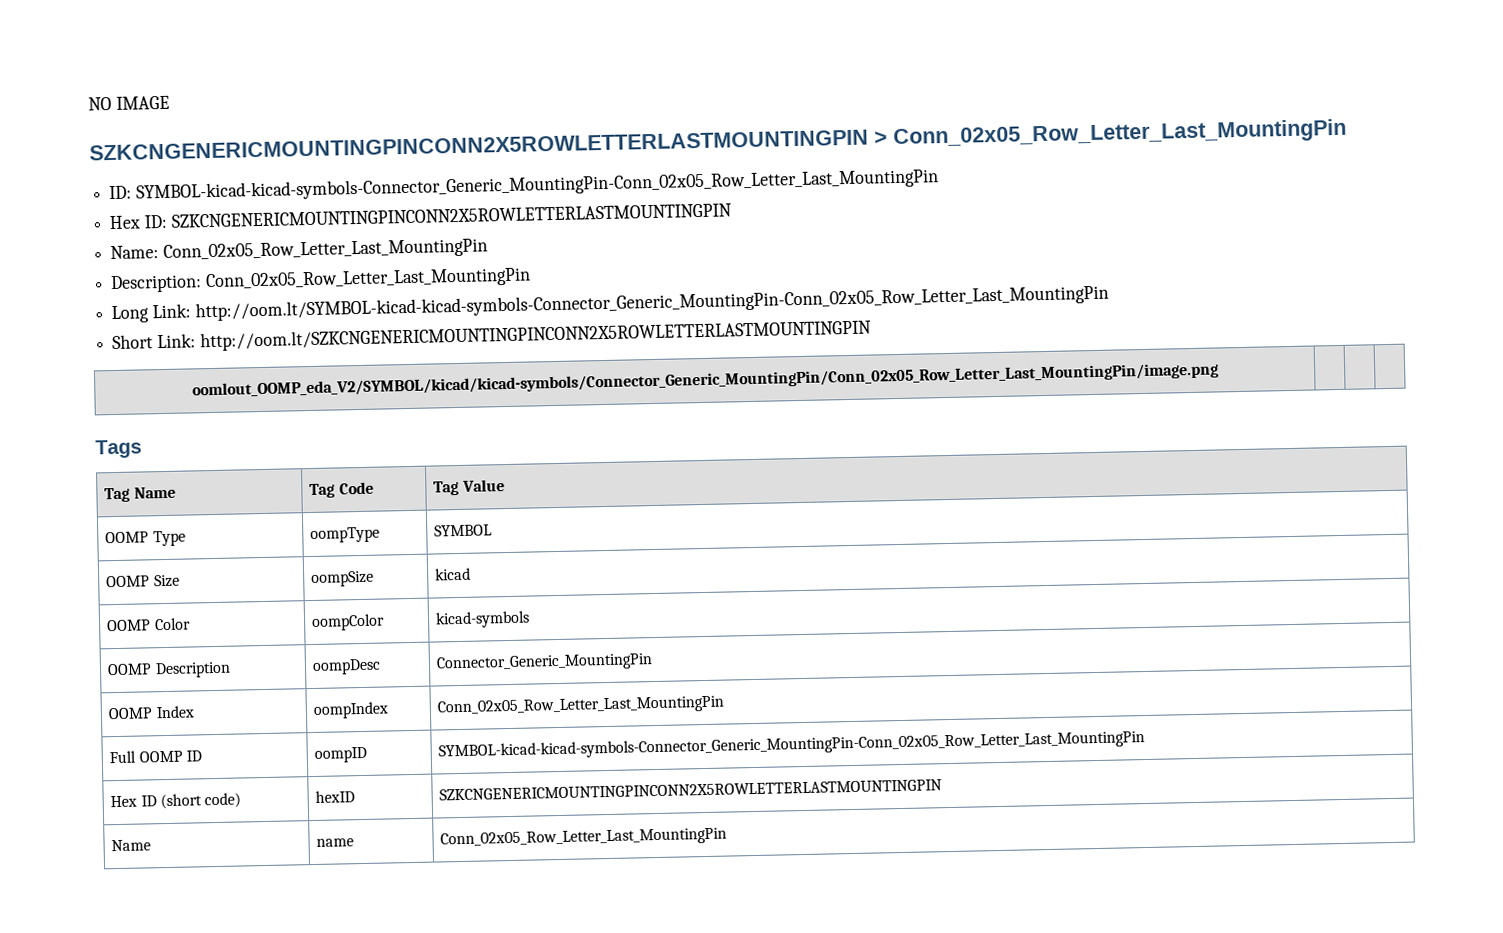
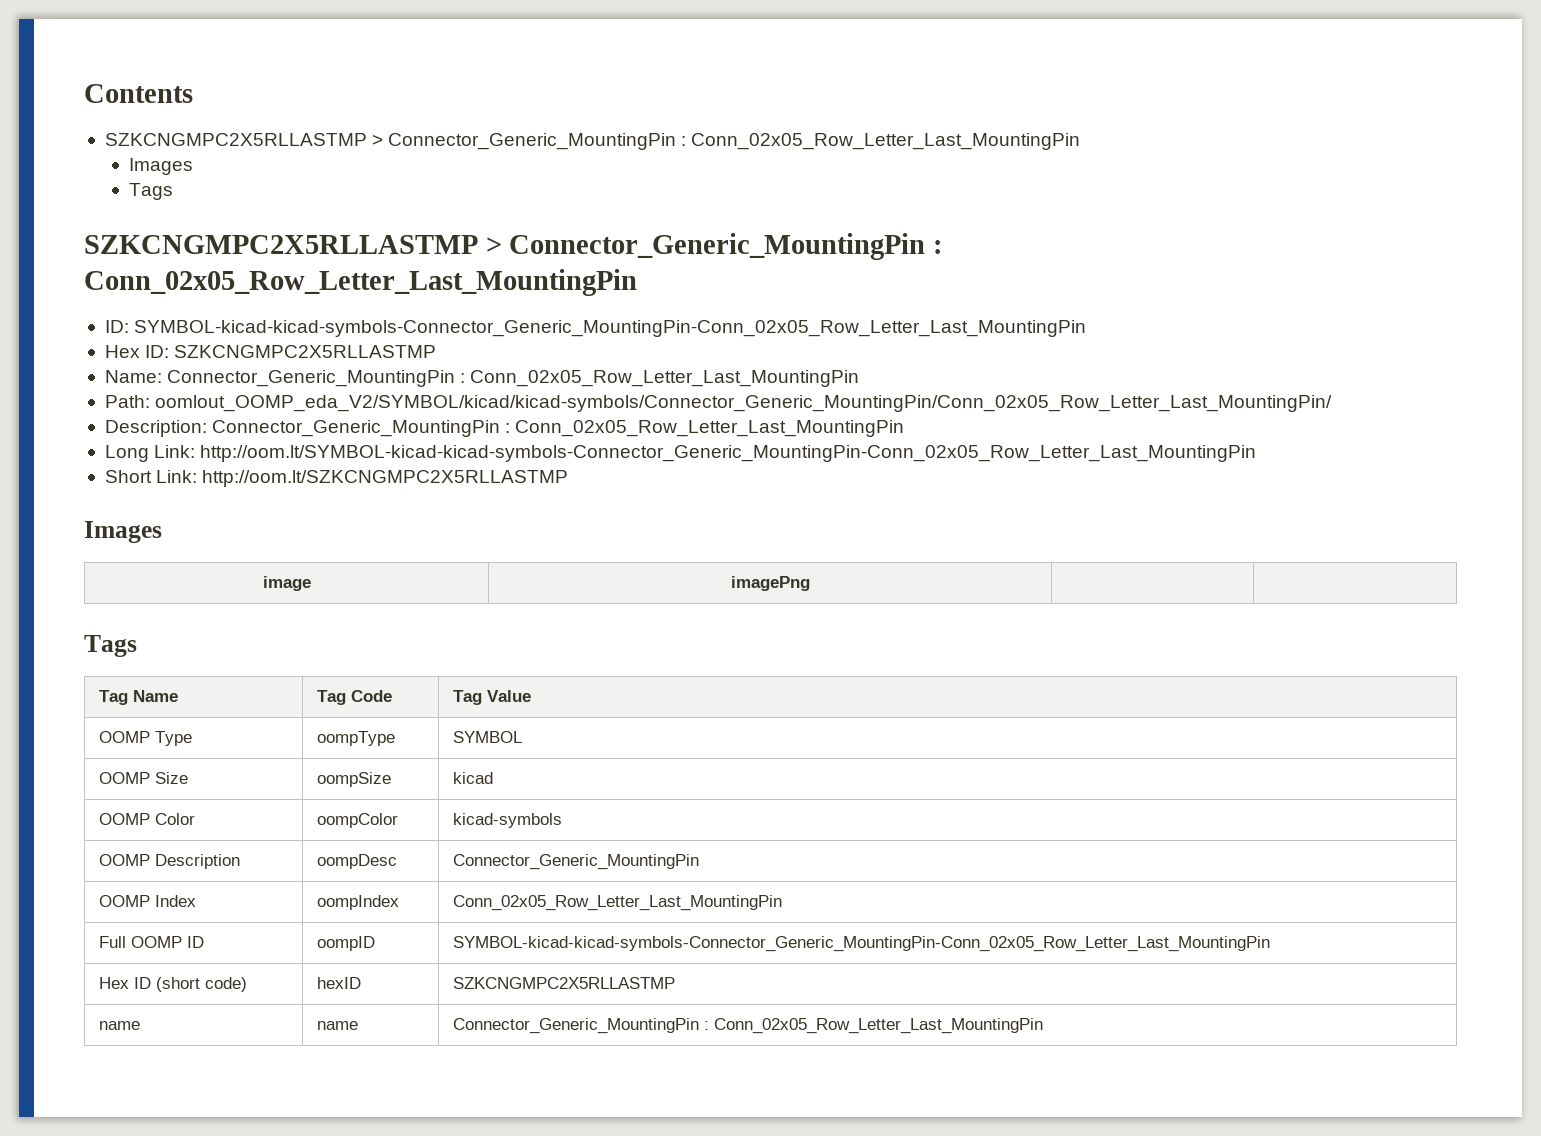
- NO IMAGE
- SZKCNGENERICMOUNTINGPINCONN2X5ROWLETTERLASTMOUNTINGPIN > Conn_02x05_Row_Letter_Last_MountingPin
+ Contents
+ SZKCNGMPC2X5RLLASTMP > Connector_Generic_MountingPin : Conn_02x05_Row_Letter_Last_MountingPin
+ Images
+ Tags
+ SZKCNGMPC2X5RLLASTMP > Connector_Generic_MountingPin : Conn_02x05_Row_Letter_Last_MountingPin
- Hex ID: SZKCNGENERICMOUNTINGPINCONN2X5ROWLETTERLASTMOUNTINGPIN
+ Hex ID: SZKCNGMPC2X5RLLASTMP
- Name: Conn_02x05_Row_Letter_Last_MountingPin
+ Name: Connector_Generic_MountingPin : Conn_02x05_Row_Letter_Last_MountingPin
+ Path: oomlout_OOMP_eda_V2/SYMBOL/kicad/kicad-symbols/Connector_Generic_MountingPin/Conn_02x05_Row_Letter_Last_MountingPin/
- Description: Conn_02x05_Row_Letter_Last_MountingPin
+ Description: Connector_Generic_MountingPin : Conn_02x05_Row_Letter_Last_MountingPin
- Short Link: http://oom.lt/SZKCNGENERICMOUNTINGPINCONN2X5ROWLETTERLASTMOUNTINGPIN
- oomlout_OOMP_eda_V2/SYMBOL/kicad/kicad-symbols/Connector_Generic_MountingPin/Conn_02x05_Row_Letter_Last_MountingPin/image.png | | |
+ Short Link: http://oom.lt/SZKCNGMPC2X5RLLASTMP
+ Images
+ image | imagePng | |
- Hex ID (short code) | hexID | SZKCNGENERICMOUNTINGPINCONN2X5ROWLETTERLASTMOUNTINGPIN
- Name | name | Conn_02x05_Row_Letter_Last_MountingPin
+ Hex ID (short code) | hexID | SZKCNGMPC2X5RLLASTMP
+ name | name | Connector_Generic_MountingPin : Conn_02x05_Row_Letter_Last_MountingPin

